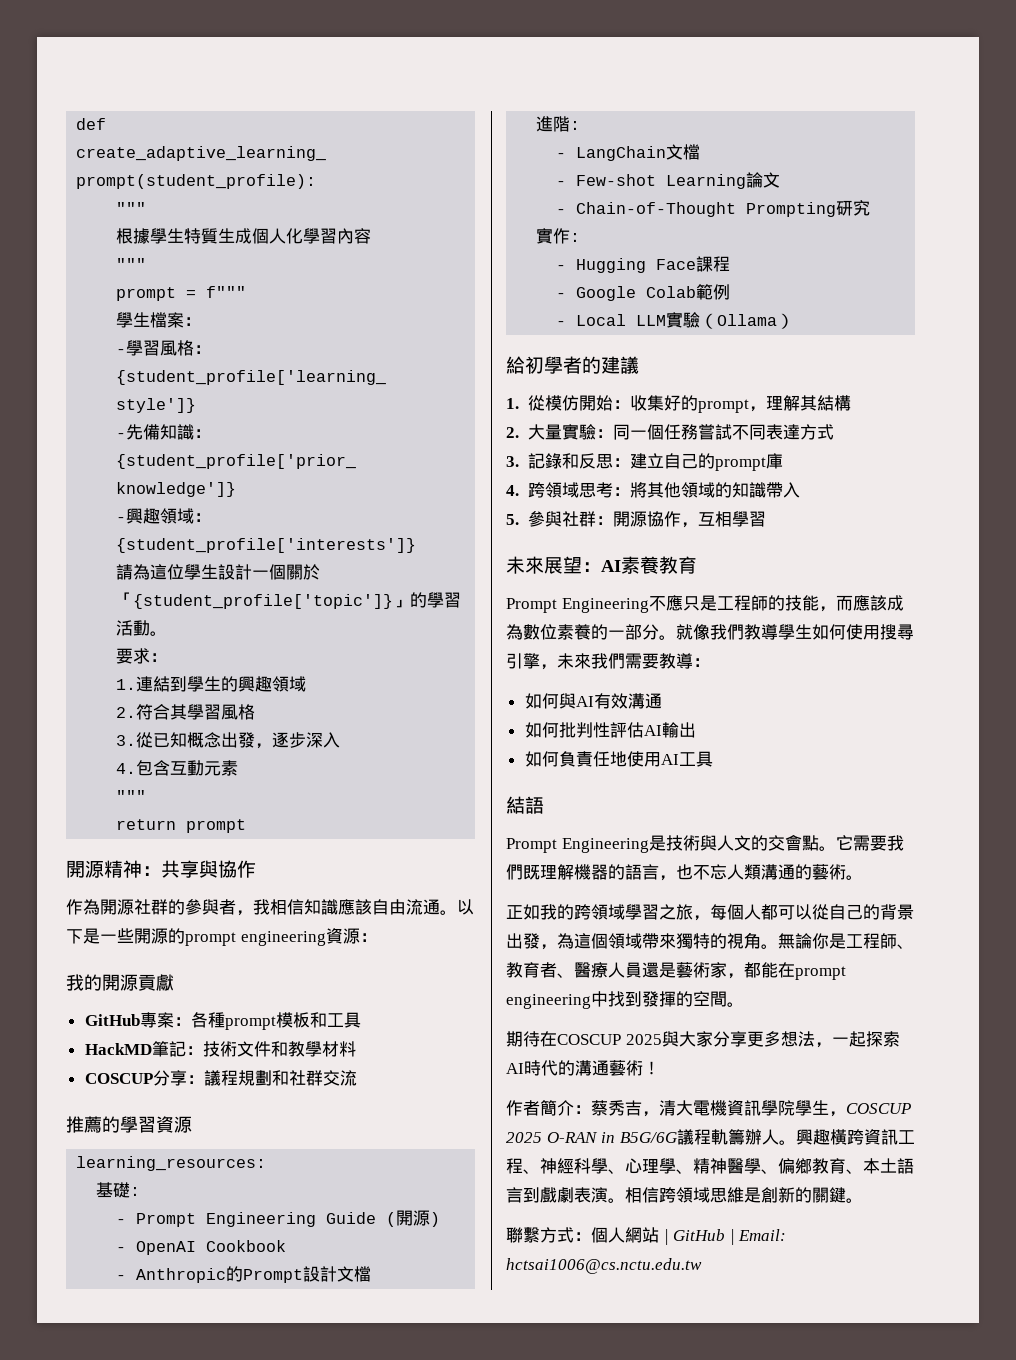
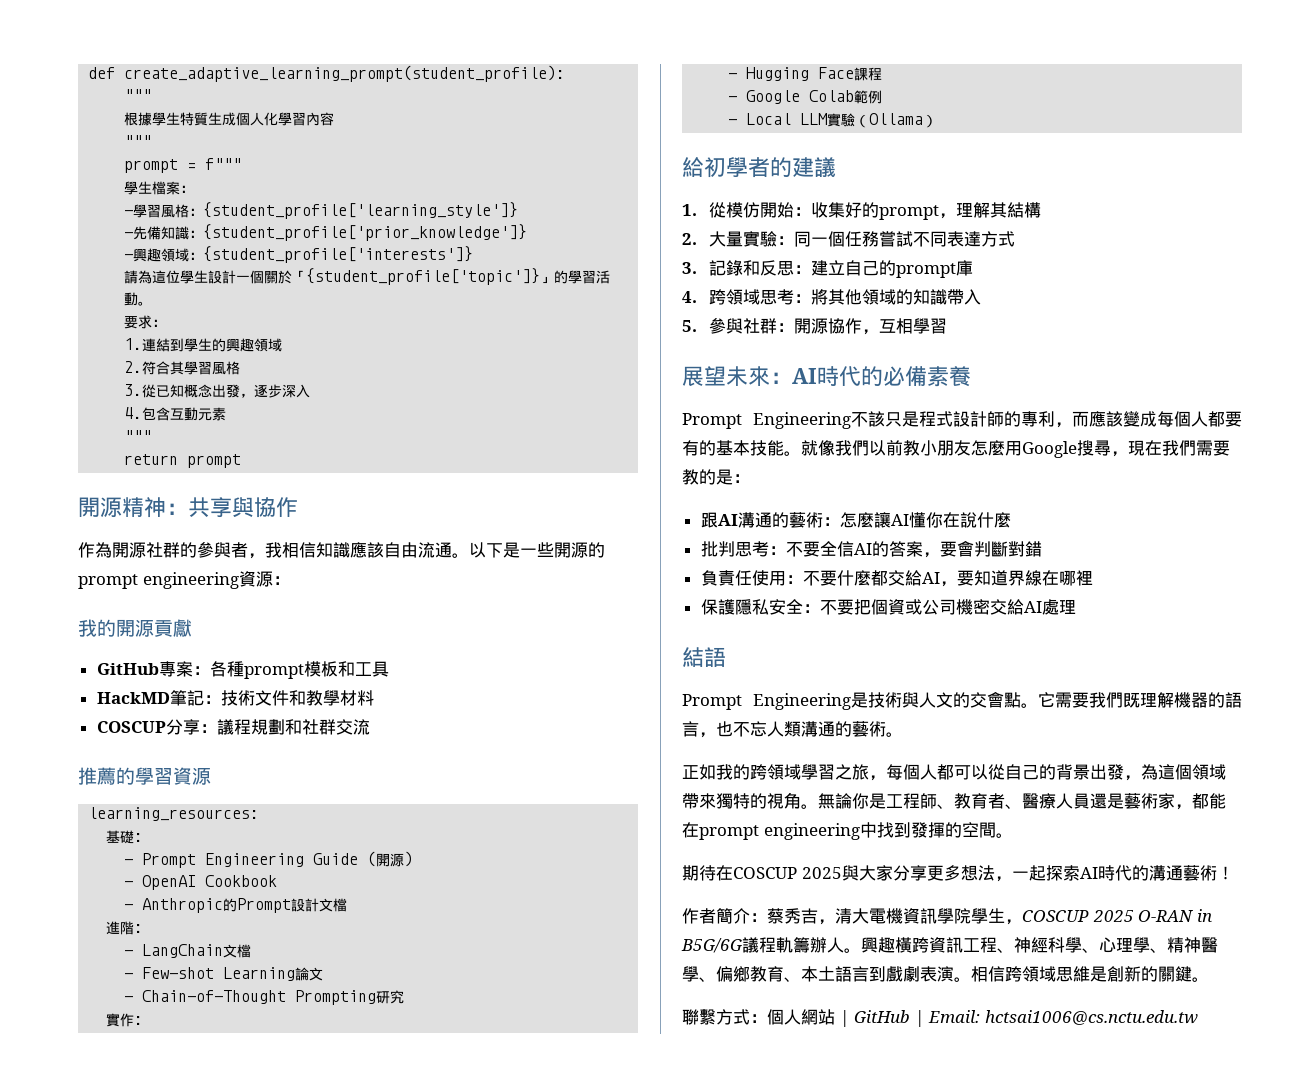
- 未來展望：AI素養教育
+ 展望未來：AI時代的必備素養
- Prompt Engineering不應只是工程師的技能，而應該成為數位素養的一部分。就像我們教導學生如何使用搜尋引擎，未來我們需要教導：
- 如何與AI有效溝通
- 如何批判性評估AI輸出
- 如何負責任地使用AI工具
+ Prompt Engineering不該只是程式設計師的專利，而應該變成每個人都要有的基本技能。就像我們以前教小朋友怎麼用Google搜尋，現在我們需要教的是：
+ 跟AI溝通的藝術：怎麼讓AI懂你在說什麼
+ 批判思考：不要全信AI的答案，要會判斷對錯
+ 負責任使用：不要什麼都交給AI，要知道界線在哪裡
+ 保護隱私安全：不要把個資或公司機密交給AI處理

